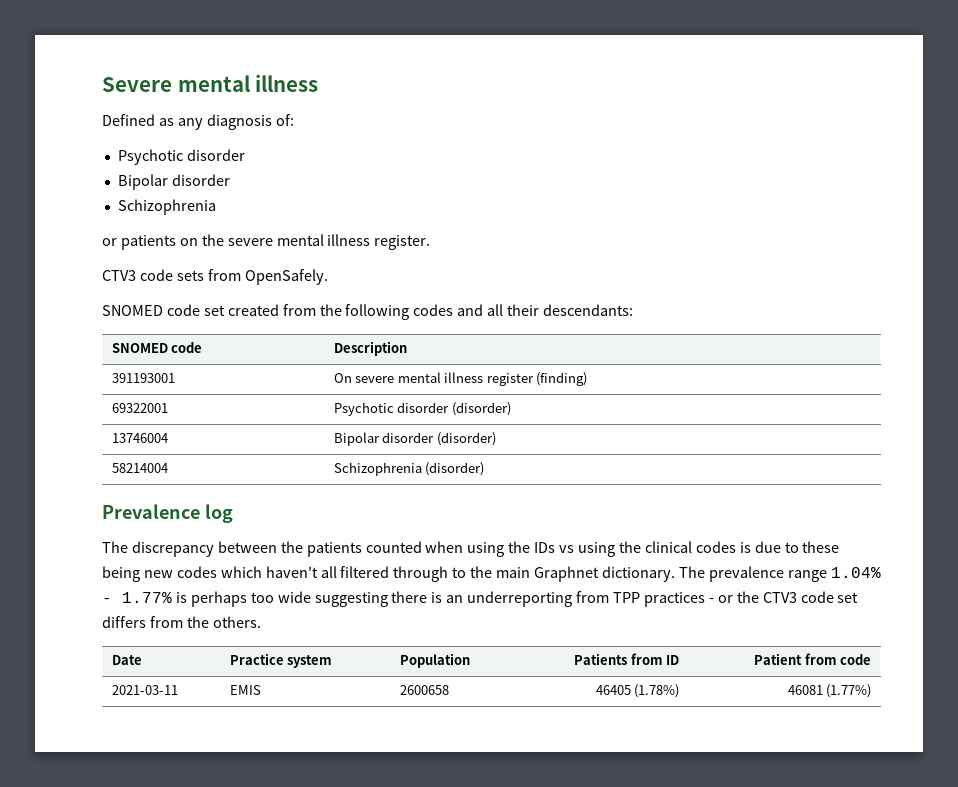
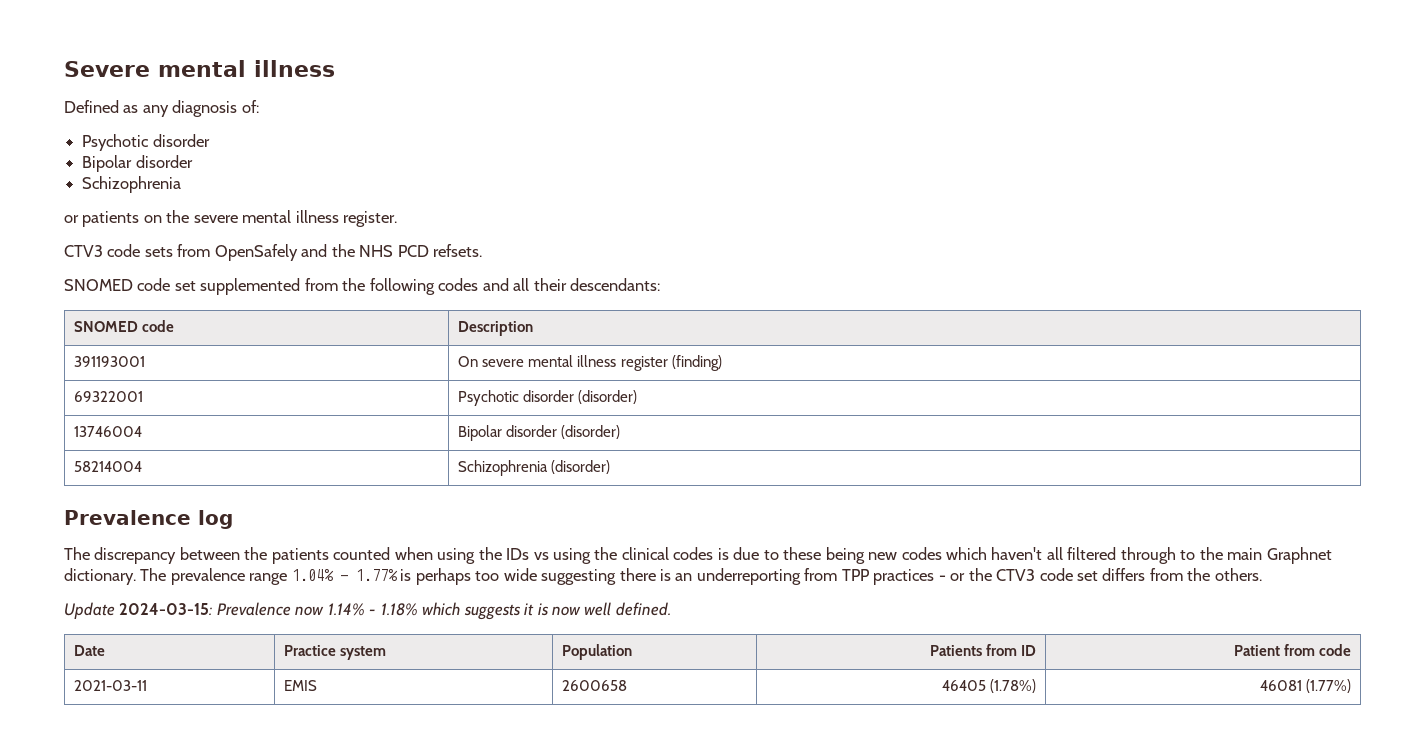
- CTV3 code sets from OpenSafely.
+ CTV3 code sets from OpenSafely and the NHS PCD refsets.
- SNOMED code set created from the following codes and all their descendants:
+ SNOMED code set supplemented from the following codes and all their descendants:
+ Update 2024-03-15: Prevalence now 1.14% - 1.18% which suggests it is now well defined.

